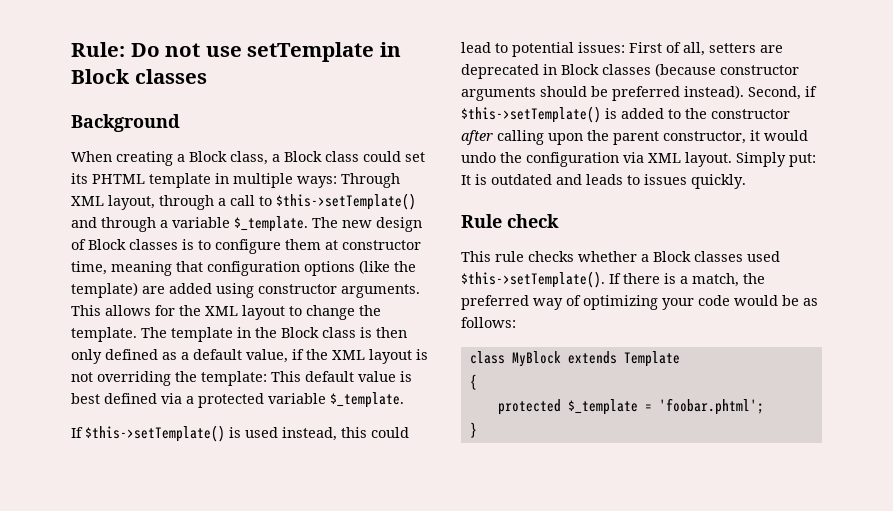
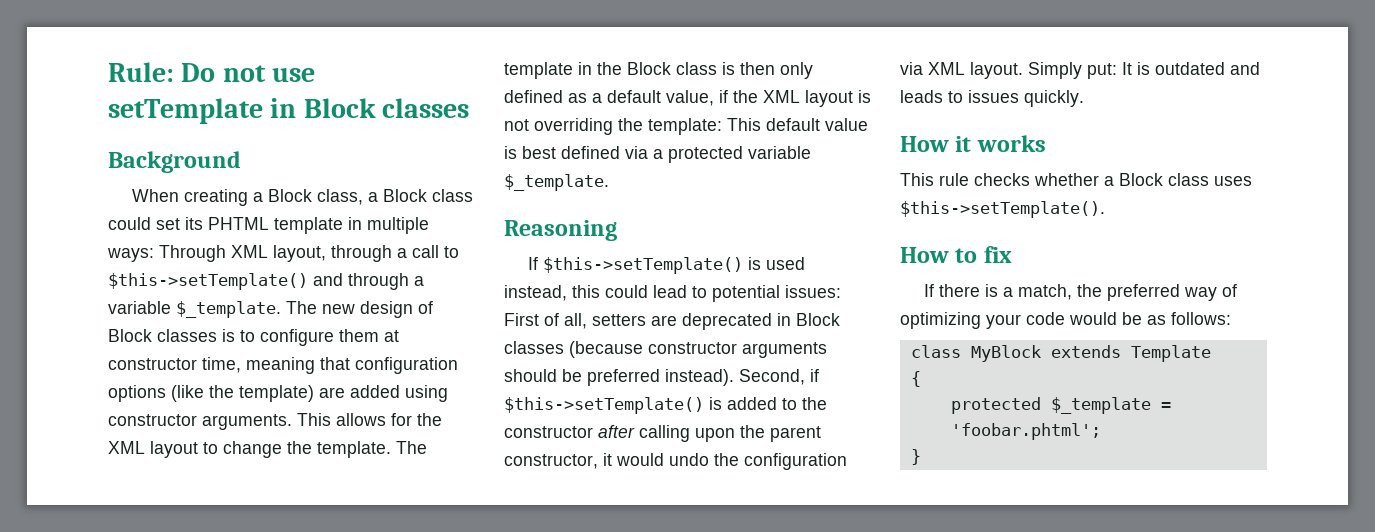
+ Reasoning
- Rule check
+ How it works
- This rule checks whether a Block classes used $this->setTemplate(). If there is a match, the preferred way of optimizing your code would be as follows:
+ This rule checks whether a Block class uses $this->setTemplate().
+ How to fix
+ If there is a match, the preferred way of optimizing your code would be as follows:

